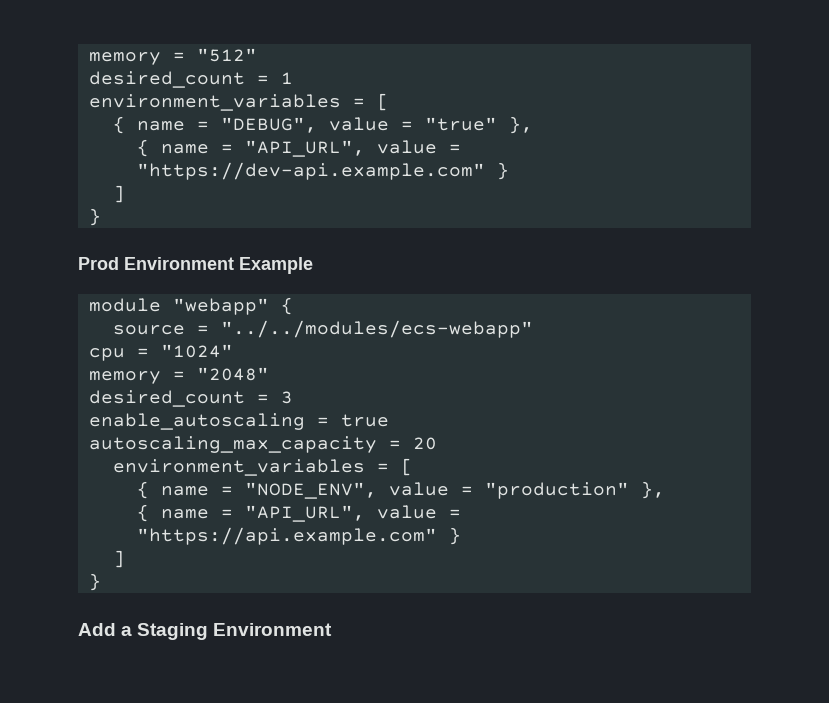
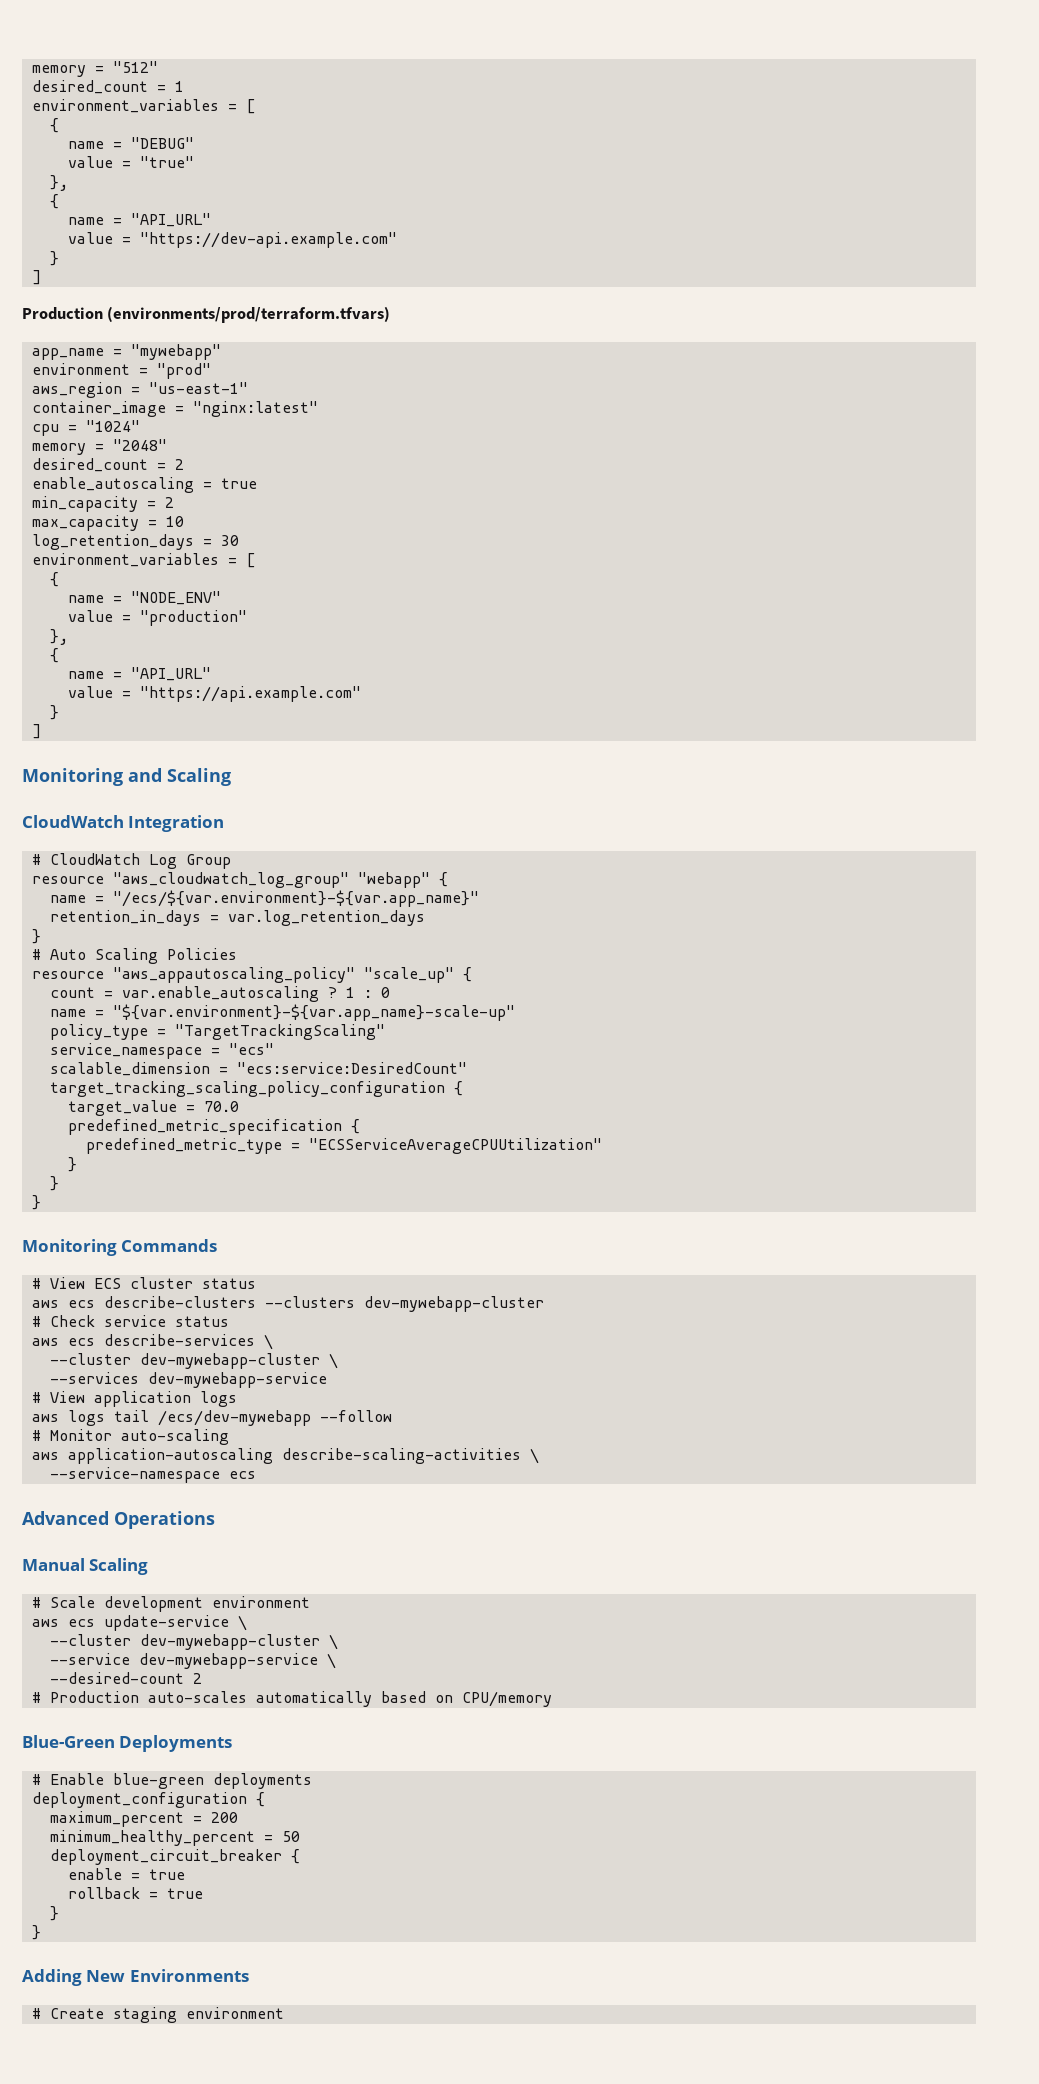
  desired_count = 1
  environment_variables = [
- { name = "DEBUG", value = "true" },
- { name = "API_URL", value = "https://dev-api.example.com" }
+ {
+ name = "DEBUG"
+ value = "true"
+ },
+ {
+ name = "API_URL"
+ value = "https://dev-api.example.com"
+ }
  ]
- }
- Prod Environment Example
- module "webapp" {
- source = "../../modules/ecs-webapp"
+ Production (environments/prod/terraform.tfvars)
+ app_name = "mywebapp"
+ environment = "prod"
+ aws_region = "us-east-1"
+ container_image = "nginx:latest"
- desired_count = 3
+ desired_count = 2
- autoscaling_max_capacity = 20
+ min_capacity = 2
+ max_capacity = 10
+ log_retention_days = 30
  environment_variables = [
- { name = "NODE_ENV", value = "production" },
- { name = "API_URL", value = "https://api.example.com" }
+ {
+ name = "NODE_ENV"
+ value = "production"
+ },
+ {
+ name = "API_URL"
+ value = "https://api.example.com"
+ }
  ]
+ Monitoring and Scaling
+ CloudWatch Integration
+ # CloudWatch Log Group
+ resource "aws_cloudwatch_log_group" "webapp" {
+ name = "/ecs/${var.environment}-${var.app_name}"
+ retention_in_days = var.log_retention_days
  }
- Add a Staging Environment
+ # Auto Scaling Policies
+ resource "aws_appautoscaling_policy" "scale_up" {
+ count = var.enable_autoscaling ? 1 : 0
+ name = "${var.environment}-${var.app_name}-scale-up"
+ policy_type = "TargetTrackingScaling"
+ service_namespace = "ecs"
+ scalable_dimension = "ecs:service:DesiredCount"
+ target_tracking_scaling_policy_configuration {
+ target_value = 70.0
+ predefined_metric_specification {
+ predefined_metric_type = "ECSServiceAverageCPUUtilization"
+ }
+ }
+ }
+ Monitoring Commands
+ # View ECS cluster status
+ aws ecs describe-clusters --clusters dev-mywebapp-cluster
+ # Check service status
+ aws ecs describe-services \
+ --cluster dev-mywebapp-cluster \
+ --services dev-mywebapp-service
+ # View application logs
+ aws logs tail /ecs/dev-mywebapp --follow
+ # Monitor auto-scaling
+ aws application-autoscaling describe-scaling-activities \
+ --service-namespace ecs
+ Advanced Operations
+ Manual Scaling
+ # Scale development environment
+ aws ecs update-service \
+ --cluster dev-mywebapp-cluster \
+ --service dev-mywebapp-service \
+ --desired-count 2
+ # Production auto-scales automatically based on CPU/memory
+ Blue-Green Deployments
+ # Enable blue-green deployments
+ deployment_configuration {
+ maximum_percent = 200
+ minimum_healthy_percent = 50
+ deployment_circuit_breaker {
+ enable = true
+ rollback = true
+ }
+ }
+ Adding New Environments
+ # Create staging environment

